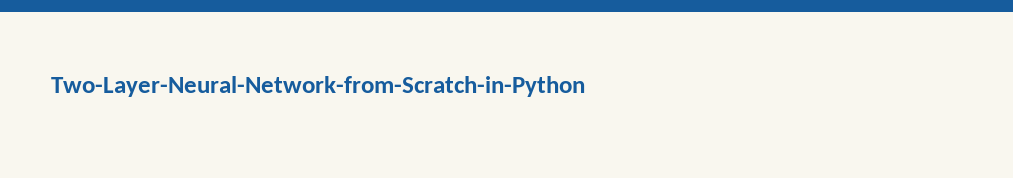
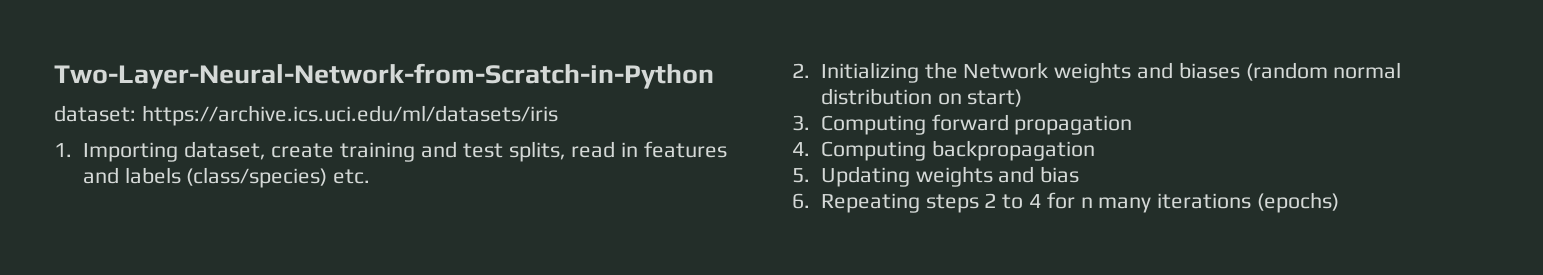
+ dataset: https://archive.ics.uci.edu/ml/datasets/iris
+ 1. Importing dataset, create training and test splits, read in features and labels (class/species) etc.
+ 2. Initializing the Network weights and biases (random normal distribution on start)
+ 3. Computing forward propagation
+ 4. Computing backpropagation
+ 5. Updating weights and bias
+ 6. Repeating steps 2 to 4 for n many iterations (epochs)

